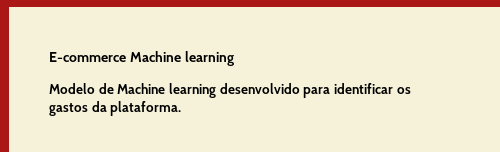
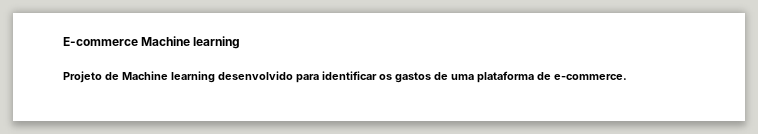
- Modelo de Machine learning desenvolvido para identificar os gastos da plataforma.
+ Projeto de Machine learning desenvolvido para identificar os gastos de uma plataforma de e-commerce.

